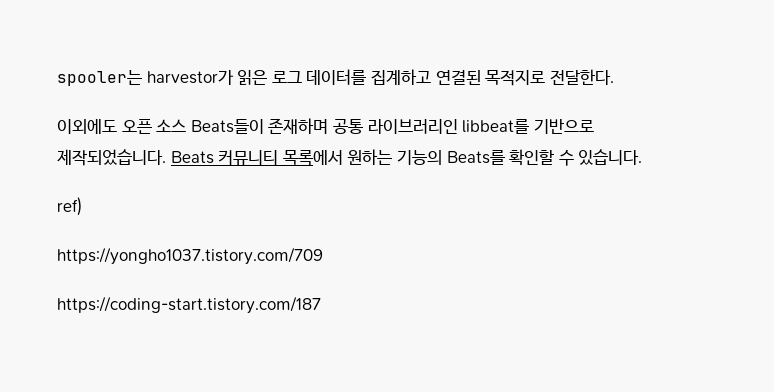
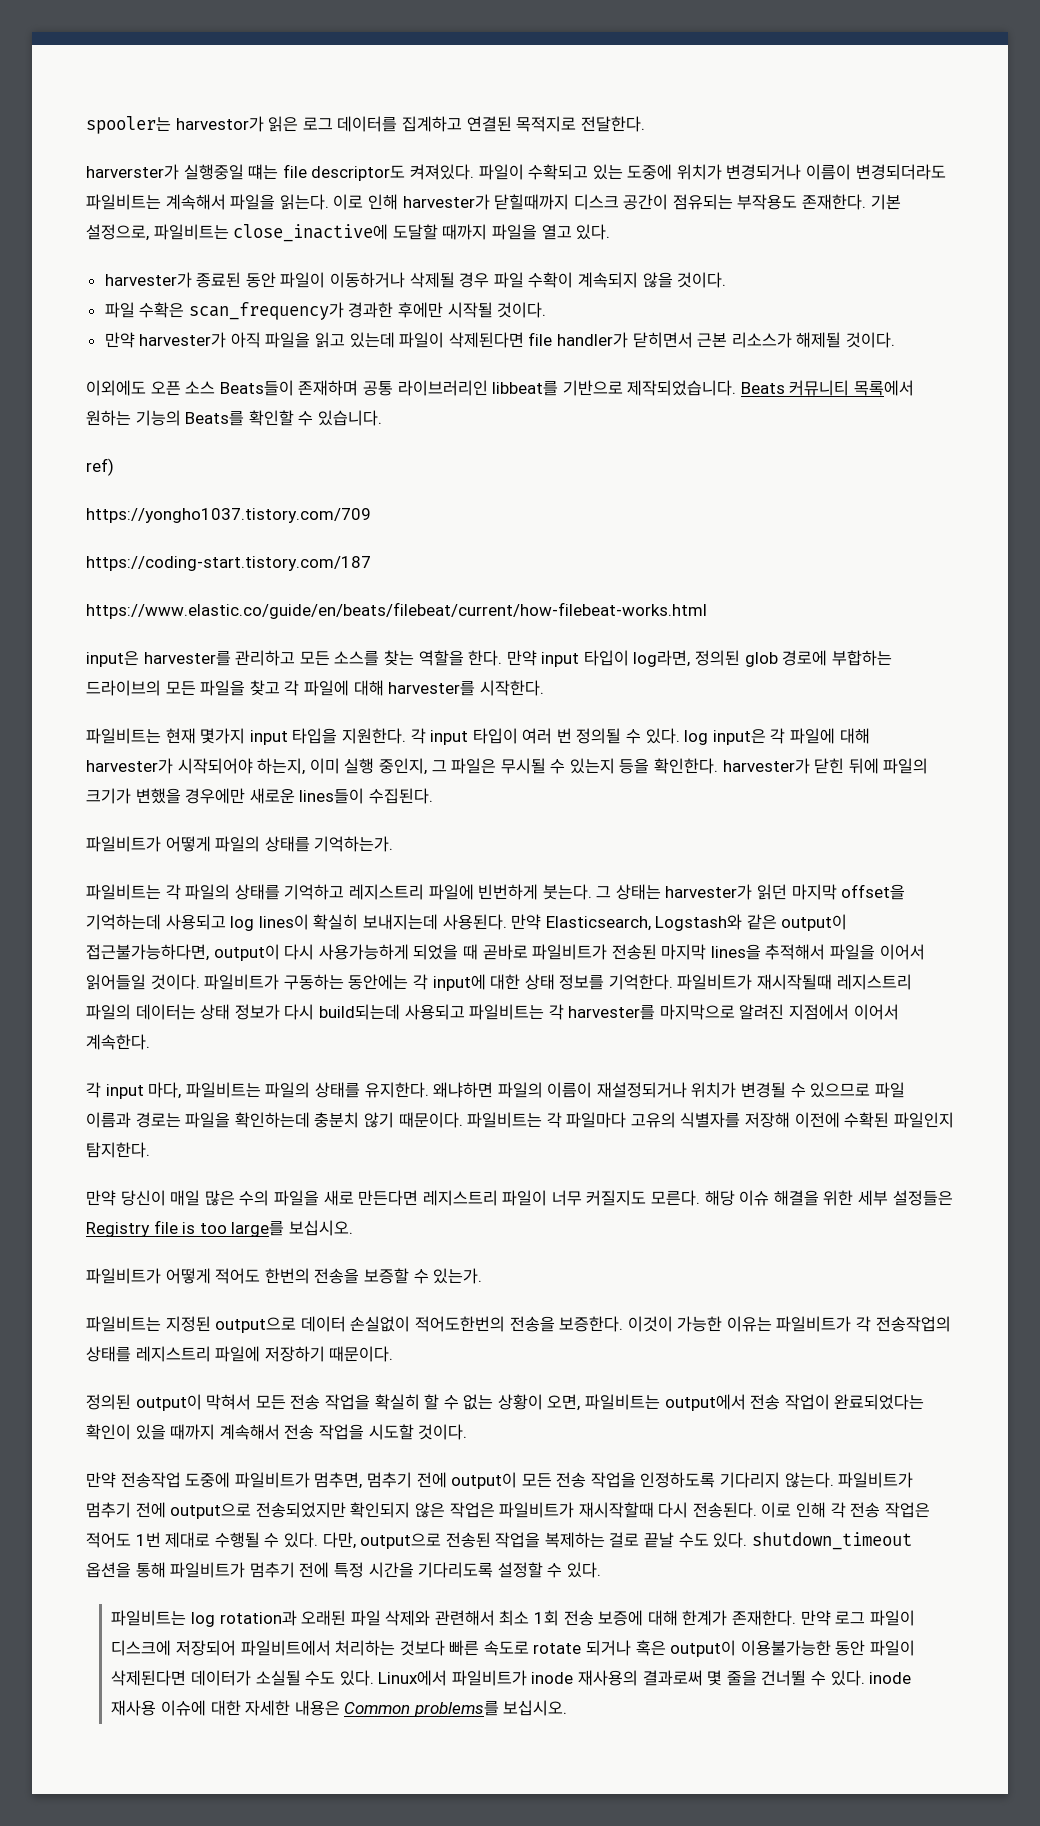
+ harverster가 실행중일 떄는 file descriptor도 켜져있다. 파일이 수확되고 있는 도중에 위치가 변경되거나 이름이 변경되더라도 파일비트는 계속해서 파일을 읽는다. 이로 인해 harvester가 닫힐때까지 디스크 공간이 점유되는 부작용도 존재한다. 기본 설정으로, 파일비트는 close_inactive에 도달할 때까지 파일을 열고 있다.
+ harvester가 종료된 동안 파일이 이동하거나 삭제될 경우 파일 수확이 계속되지 않을 것이다.
+ 파일 수확은 scan_frequency가 경과한 후에만 시작될 것이다.
+ 만약 harvester가 아직 파일을 읽고 있는데 파일이 삭제된다면 file handler가 닫히면서 근본 리소스가 해제될 것이다.
+ https://www.elastic.co/guide/en/beats/filebeat/current/how-filebeat-works.html
+ input은 harvester를 관리하고 모든 소스를 찾는 역할을 한다. 만약 input 타입이 log라면, 정의된 glob 경로에 부합하는 드라이브의 모든 파일을 찾고 각 파일에 대해 harvester를 시작한다.
+ 파일비트는 현재 몇가지 input 타입을 지원한다. 각 input 타입이 여러 번 정의될 수 있다. log input은 각 파일에 대해 harvester가 시작되어야 하는지, 이미 실행 중인지, 그 파일은 무시될 수 있는지 등을 확인한다. harvester가 닫힌 뒤에 파일의 크기가 변했을 경우에만 새로운 lines들이 수집된다.
+ 파일비트가 어떻게 파일의 상태를 기억하는가.
+ 파일비트는 각 파일의 상태를 기억하고 레지스트리 파일에 빈번하게 붓는다. 그 상태는 harvester가 읽던 마지막 offset을 기억하는데 사용되고 log lines이 확실히 보내지는데 사용된다. 만약 Elasticsearch, Logstash와 같은 output이 접근불가능하다면, output이 다시 사용가능하게 되었을 때 곧바로 파일비트가 전송된 마지막 lines을 추적해서 파일을 이어서 읽어들일 것이다. 파일비트가 구동하는 동안에는 각 input에 대한 상태 정보를 기억한다. 파일비트가 재시작될때 레지스트리 파일의 데이터는 상태 정보가 다시 build되는데 사용되고 파일비트는 각 harvester를 마지막으로 알려진 지점에서 이어서 계속한다.
+ 각 input 마다, 파일비트는 파일의 상태를 유지한다. 왜냐하면 파일의 이름이 재설정되거나 위치가 변경될 수 있으므로 파일 이름과 경로는 파일을 확인하는데 충분치 않기 때문이다. 파일비트는 각 파일마다 고유의 식별자를 저장해 이전에 수확된 파일인지 탐지한다.
+ 만약 당신이 매일 많은 수의 파일을 새로 만든다면 레지스트리 파일이 너무 커질지도 모른다. 해당 이슈 해결을 위한 세부 설정들은 Registry file is too large를 보십시오.
+ 파일비트가 어떻게 적어도 한번의 전송을 보증할 수 있는가.
+ 파일비트는 지정된 output으로 데이터 손실없이 적어도한번의 전송을 보증한다. 이것이 가능한 이유는 파일비트가 각 전송작업의 상태를 레지스트리 파일에 저장하기 때문이다.
+ 정의된 output이 막혀서 모든 전송 작업을 확실히 할 수 없는 상황이 오면, 파일비트는 output에서 전송 작업이 완료되었다는 확인이 있을 때까지 계속해서 전송 작업을 시도할 것이다.
+ 만약 전송작업 도중에 파일비트가 멈추면, 멈추기 전에 output이 모든 전송 작업을 인정하도록 기다리지 않는다. 파일비트가 멈추기 전에 output으로 전송되었지만 확인되지 않은 작업은 파일비트가 재시작할때 다시 전송된다. 이로 인해 각 전송 작업은 적어도 1번 제대로 수행될 수 있다. 다만, output으로 전송된 작업을 복제하는 걸로 끝날 수도 있다. shutdown_timeout 옵션을 통해 파일비트가 멈추기 전에 특정 시간을 기다리도록 설정할 수 있다.
+ 파일비트는 log rotation과 오래된 파일 삭제와 관련해서 최소 1회 전송 보증에 대해 한계가 존재한다. 만약 로그 파일이 디스크에 저장되어 파일비트에서 처리하는 것보다 빠른 속도로 rotate 되거나 혹은 output이 이용불가능한 동안 파일이 삭제된다면 데이터가 소실될 수도 있다. Linux에서 파일비트가 inode 재사용의 결과로써 몇 줄을 건너뛸 수 있다. inode 재사용 이슈에 대한 자세한 내용은 Common problems를 보십시오.

